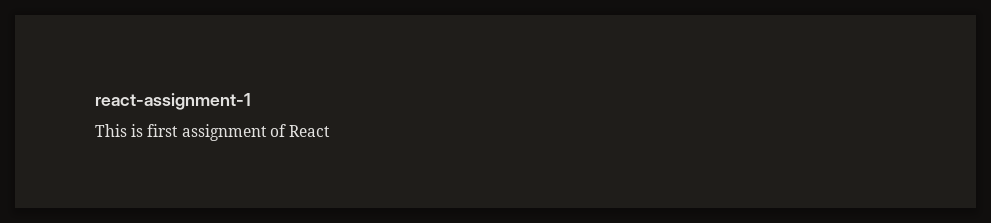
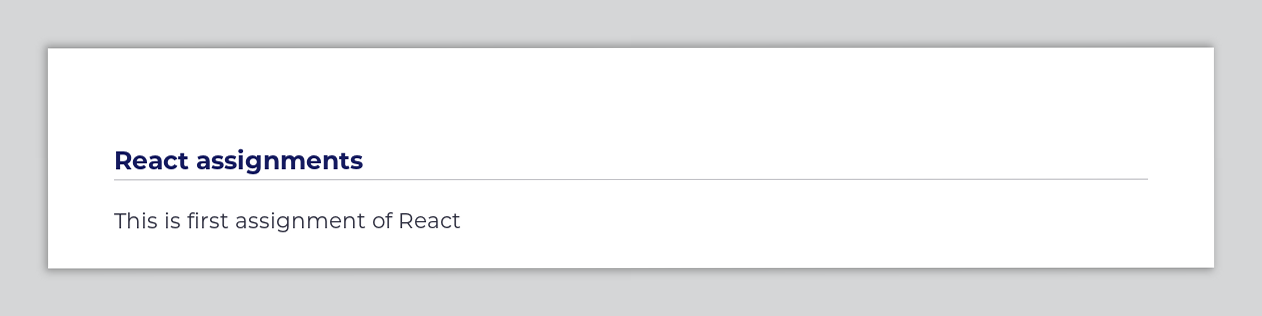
- react-assignment-1
+ React assignments

